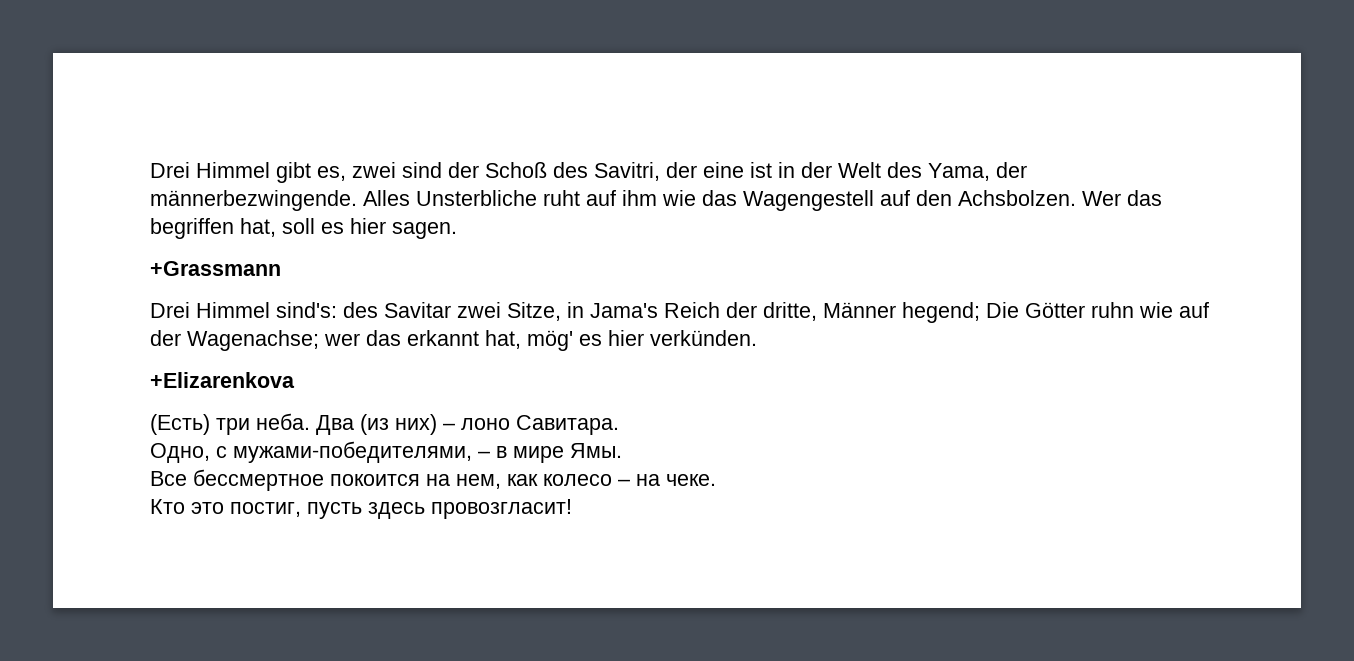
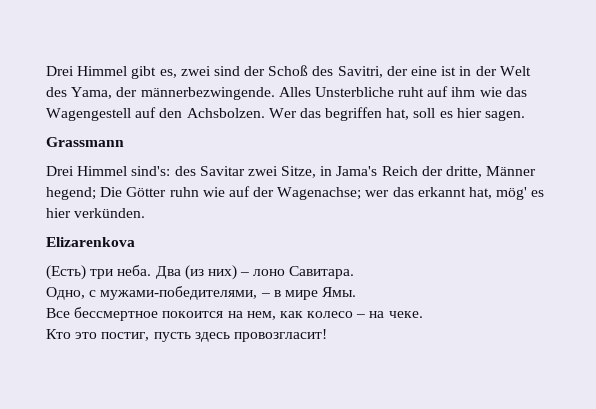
- +Grassmann
+ Grassmann
- +Elizarenkova
+ Elizarenkova

